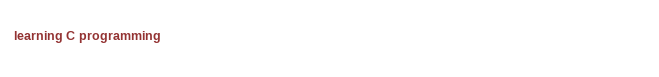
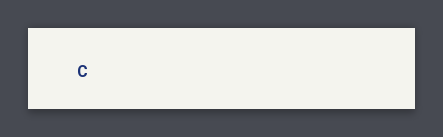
- learning C programming
+ C

